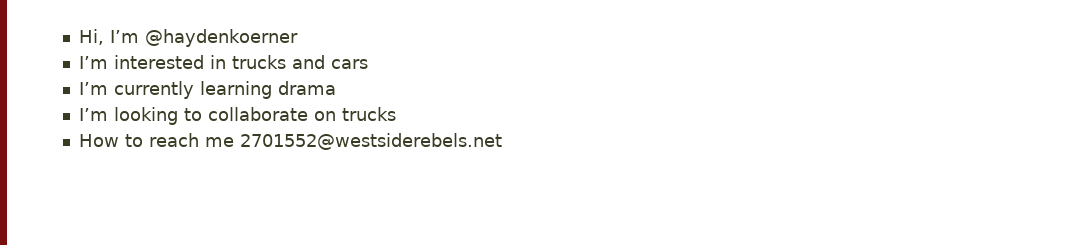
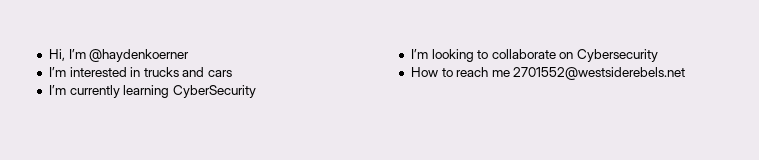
- I’m currently learning drama
+ I’m currently learning CyberSecurity
- I’m looking to collaborate on trucks
+ I’m looking to collaborate on Cybersecurity

